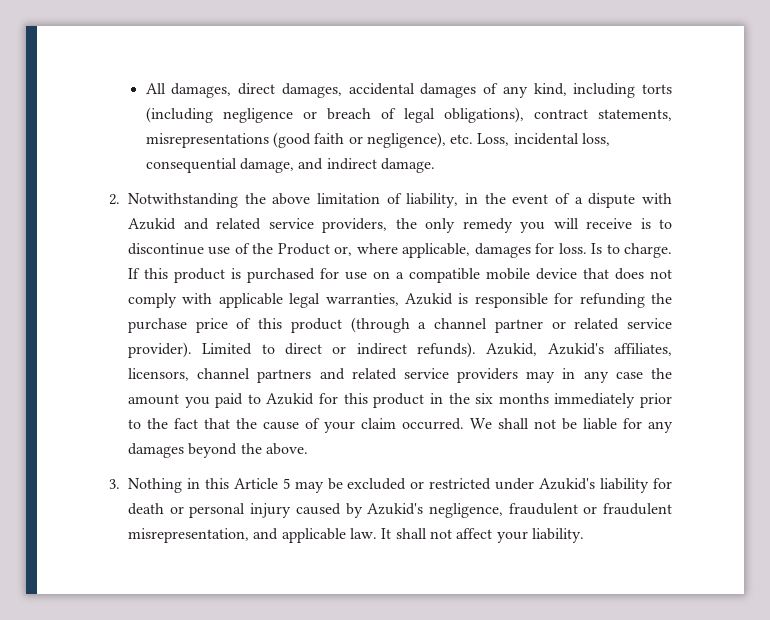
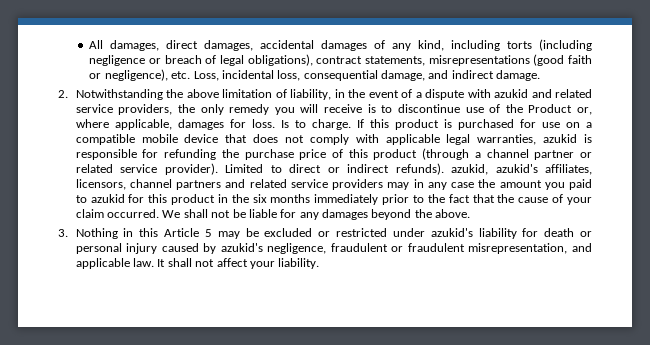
- 2. Notwithstanding the above limitation of liability, in the event of a dispute with Azukid and related service providers, the only remedy you will receive is to discontinue use of the Product or, where applicable, damages for loss.
+ 2. Notwithstanding the above limitation of liability, in the event of a dispute with azukid and related service providers, the only remedy you will receive is to discontinue use of the Product or, where applicable, damages for loss.
- If this product is purchased for use on a compatible mobile device that does not comply with applicable legal warranties, Azukid is responsible for refunding the purchase price of this product (through a channel partner or related service provider).
+ If this product is purchased for use on a compatible mobile device that does not comply with applicable legal warranties, azukid is responsible for refunding the purchase price of this product (through a channel partner or related service provider).
- Limited to direct or indirect refunds). Azukid, Azukid's affiliates, licensors, channel partners and related service providers may in any case the amount you paid to Azukid for this product in the six months immediately prior to the fact that the cause of your claim occurred.
+ Limited to direct or indirect refunds). azukid, azukid's affiliates, licensors, channel partners and related service providers may in any case the amount you paid to azukid for this product in the six months immediately prior to the fact that the cause of your claim occurred.
- 3. Nothing in this Article 5 may be excluded or restricted under Azukid's liability for death or personal injury caused by Azukid's negligence, fraudulent or fraudulent misrepresentation, and applicable law.
+ 3. Nothing in this Article 5 may be excluded or restricted under azukid's liability for death or personal injury caused by azukid's negligence, fraudulent or fraudulent misrepresentation, and applicable law.

